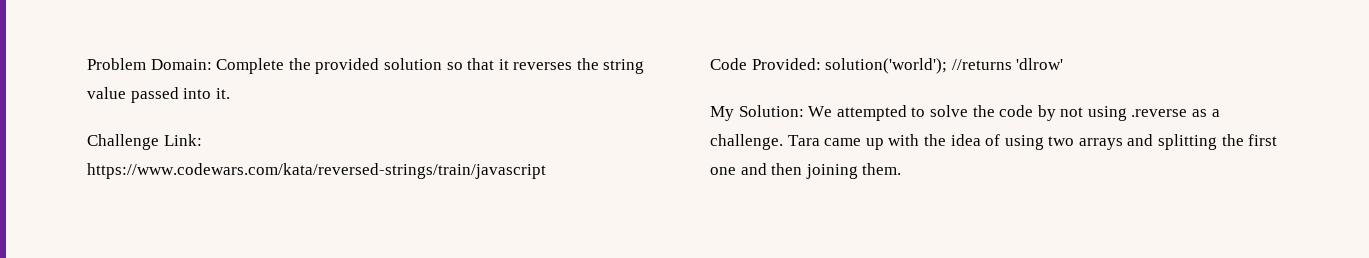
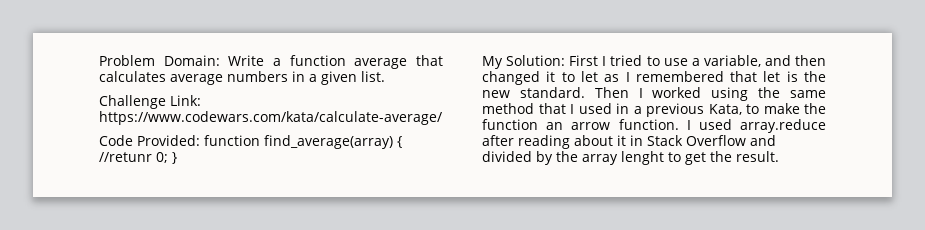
- Problem Domain: Complete the provided solution so that it reverses the string value passed into it.
+ Problem Domain: Write a function average that calculates average numbers in a given list.
- Challenge Link: https://www.codewars.com/kata/reversed-strings/train/javascript
+ Challenge Link: https://www.codewars.com/kata/calculate-average/
- Code Provided: solution('world'); //returns 'dlrow'
- My Solution: We attempted to solve the code by not using .reverse as a challenge. Tara came up with the idea of using two arrays and splitting the first one and then joining them.
+ Code Provided: function find_average(array) { //retunr 0; }
+ My Solution: First I tried to use a variable, and then changed it to let as I remembered that let is the new standard. Then I worked using the same method that I used in a previous Kata, to make the function an arrow function. I used array.reduce after reading about it in Stack Overflow and divided by the array lenght to get the result.

